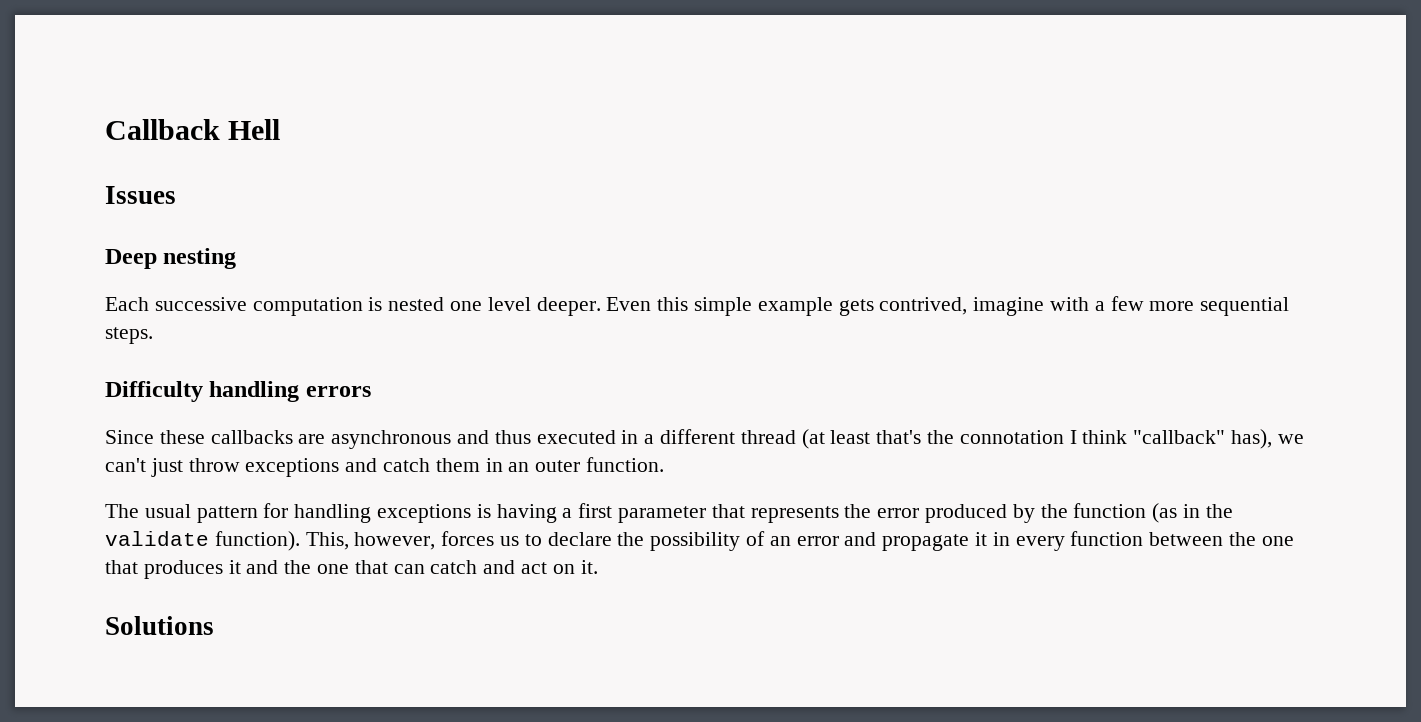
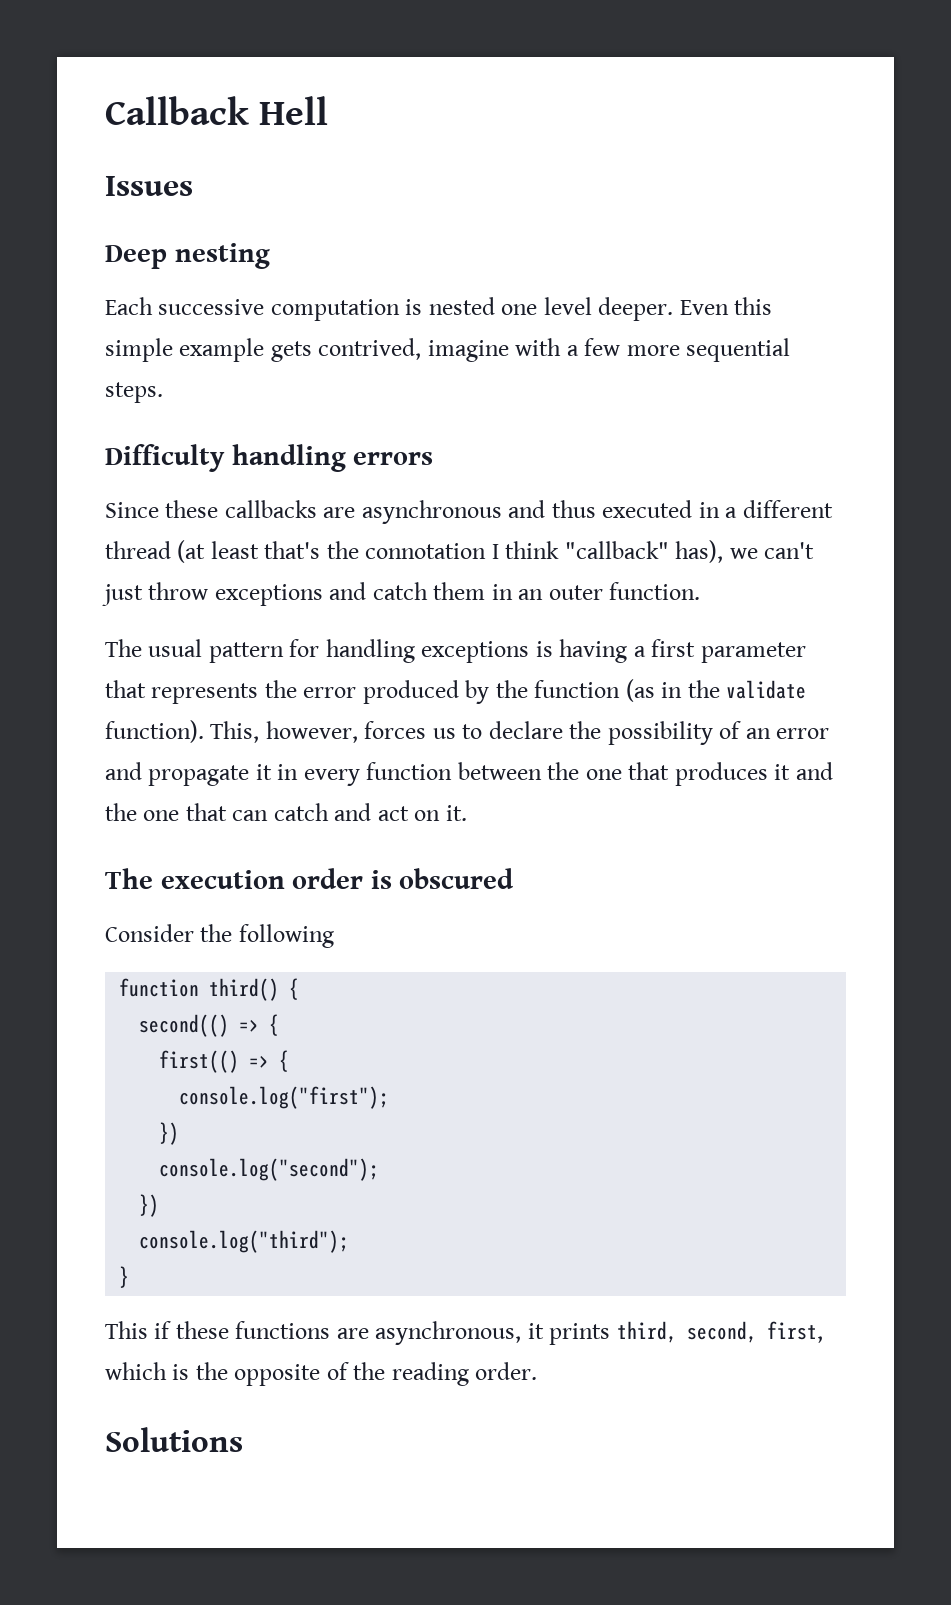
+ The execution order is obscured
+ Consider the following
+ function third() {
+ second(() => {
+ first(() => {
+ console.log("first");
+ })
+ console.log("second");
+ })
+ console.log("third");
+ }
+ This if these functions are asynchronous, it prints third, second, first, which is the opposite of the reading order.

